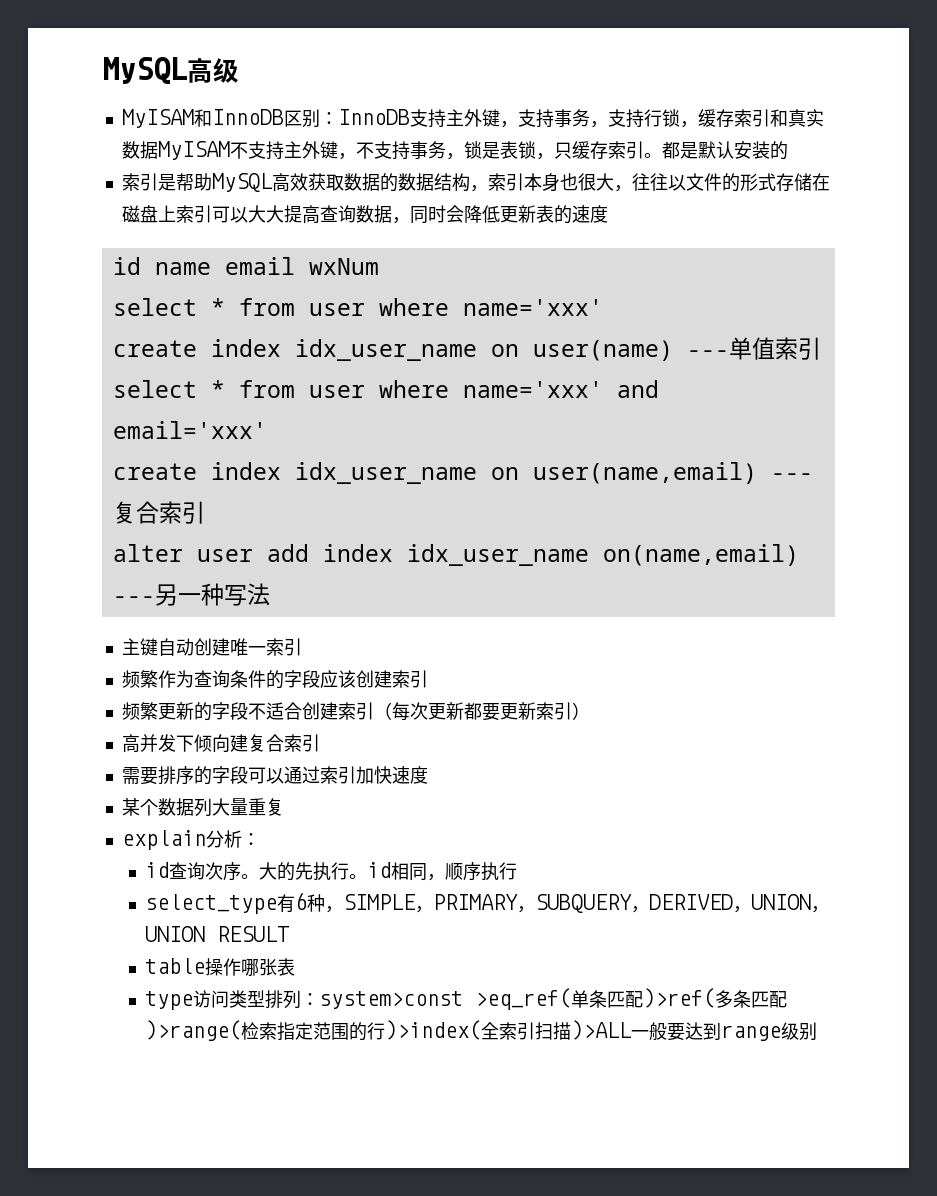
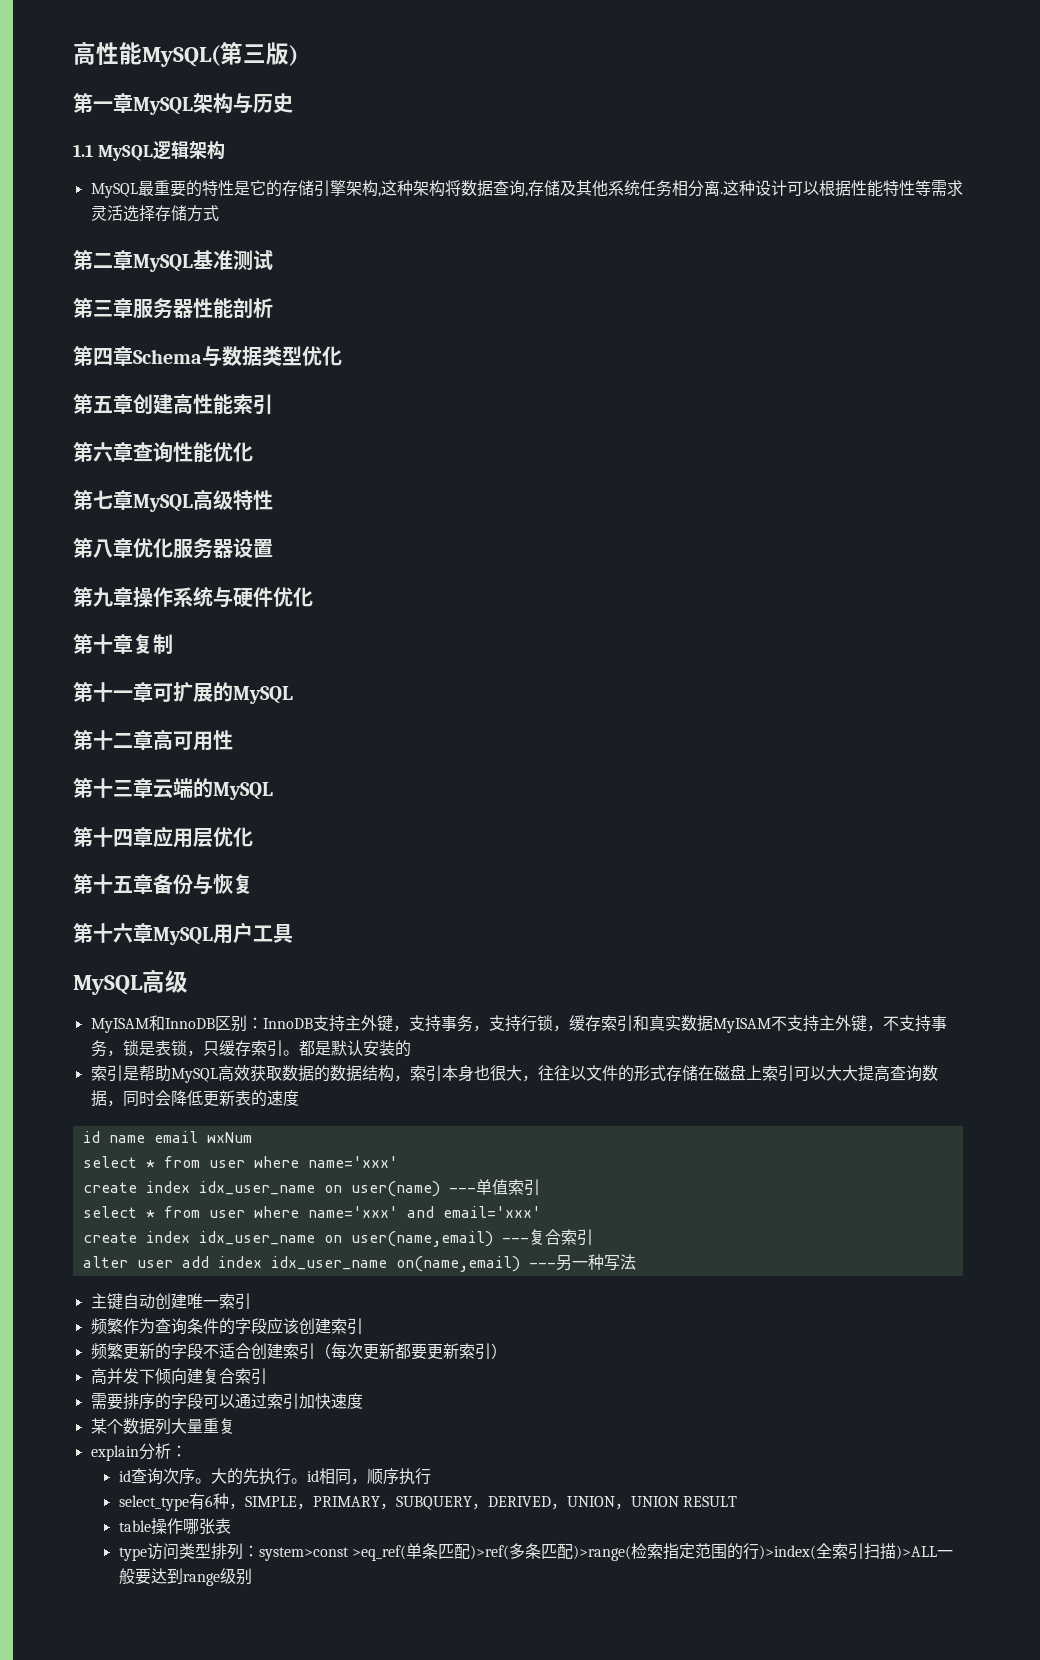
+ 高性能MySQL(第三版)
+ 第一章MySQL架构与历史
+ 1.1 MySQL逻辑架构
+ MySQL最重要的特性是它的存储引擎架构,这种架构将数据查询,存储及其他系统任务相分离.这种设计可以根据性能特性等需求灵活选择存储方式
+ 第二章MySQL基准测试
+ 第三章服务器性能剖析
+ 第四章Schema与数据类型优化
+ 第五章创建高性能索引
+ 第六章查询性能优化
+ 第七章MySQL高级特性
+ 第八章优化服务器设置
+ 第九章操作系统与硬件优化
+ 第十章复制
+ 第十一章可扩展的MySQL
+ 第十二章高可用性
+ 第十三章云端的MySQL
+ 第十四章应用层优化
+ 第十五章备份与恢复
+ 第十六章MySQL用户工具

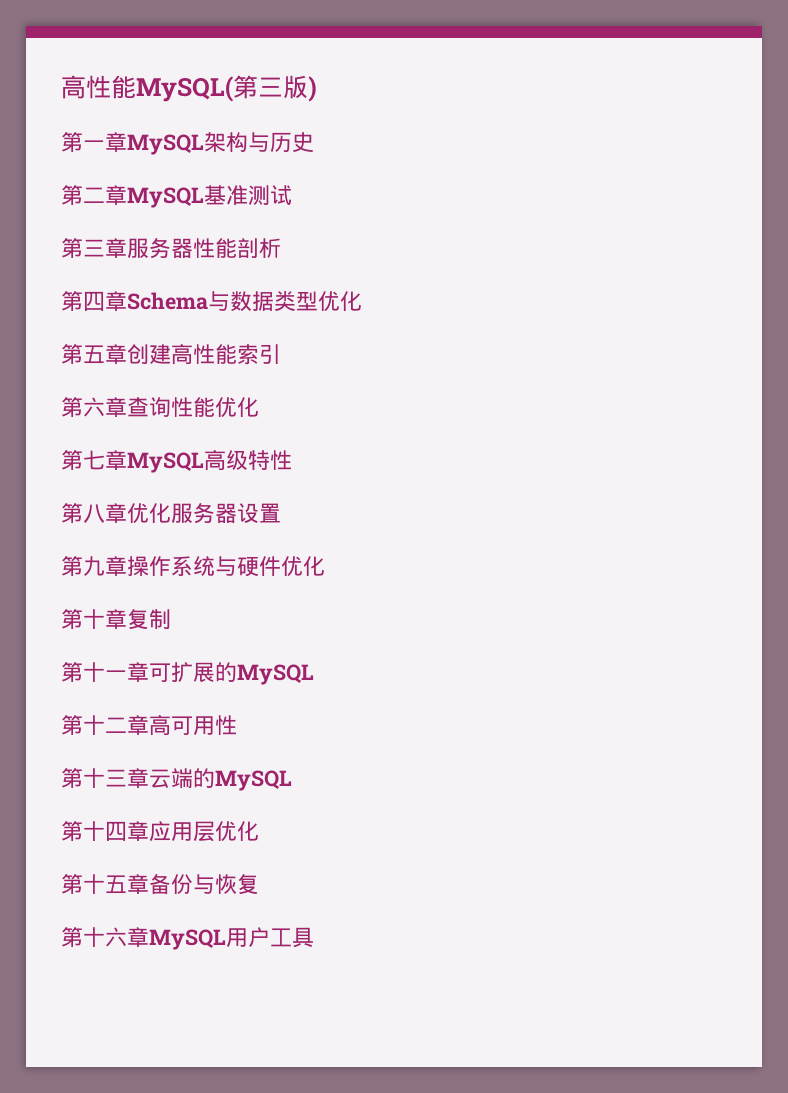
- 1.1 MySQL逻辑架构
- MySQL最重要的特性是它的存储引擎架构,这种架构将数据查询,存储及其他系统任务相分离.这种设计可以根据性能特性等需求灵活选择存储方式
  第十六章MySQL用户工具
- MySQL高级
- MyISAM和InnoDB区别：InnoDB支持主外键，支持事务，支持行锁，缓存索引和真实数据MyISAM不支持主外键，不支持事务，锁是表锁，只缓存索引。都是默认安装的
- 索引是帮助MySQL高效获取数据的数据结构，索引本身也很大，往往以文件的形式存储在磁盘上索引可以大大提高查询数据，同时会降低更新表的速度
- id name email wxNum
- select * from user where name='xxx'
- create index idx_user_name on user(name) ---单值索引
- select * from user where name='xxx' and email='xxx'
- create index idx_user_name on user(name,email) ---复合索引
- alter user add index idx_user_name on(name,email) ---另一种写法
- 主键自动创建唯一索引
- 频繁作为查询条件的字段应该创建索引
- 频繁更新的字段不适合创建索引（每次更新都要更新索引）
- 高并发下倾向建复合索引
- 需要排序的字段可以通过索引加快速度
- 某个数据列大量重复
- explain分析：
- id查询次序。大的先执行。id相同，顺序执行
- select_type有6种，SIMPLE，PRIMARY，SUBQUERY，DERIVED，UNION，UNION RESULT
- table操作哪张表
- type访问类型排列：system>const >eq_ref(单条匹配)>ref(多条匹配)>range(检索指定范围的行)>index(全索引扫描)>ALL一般要达到range级别

